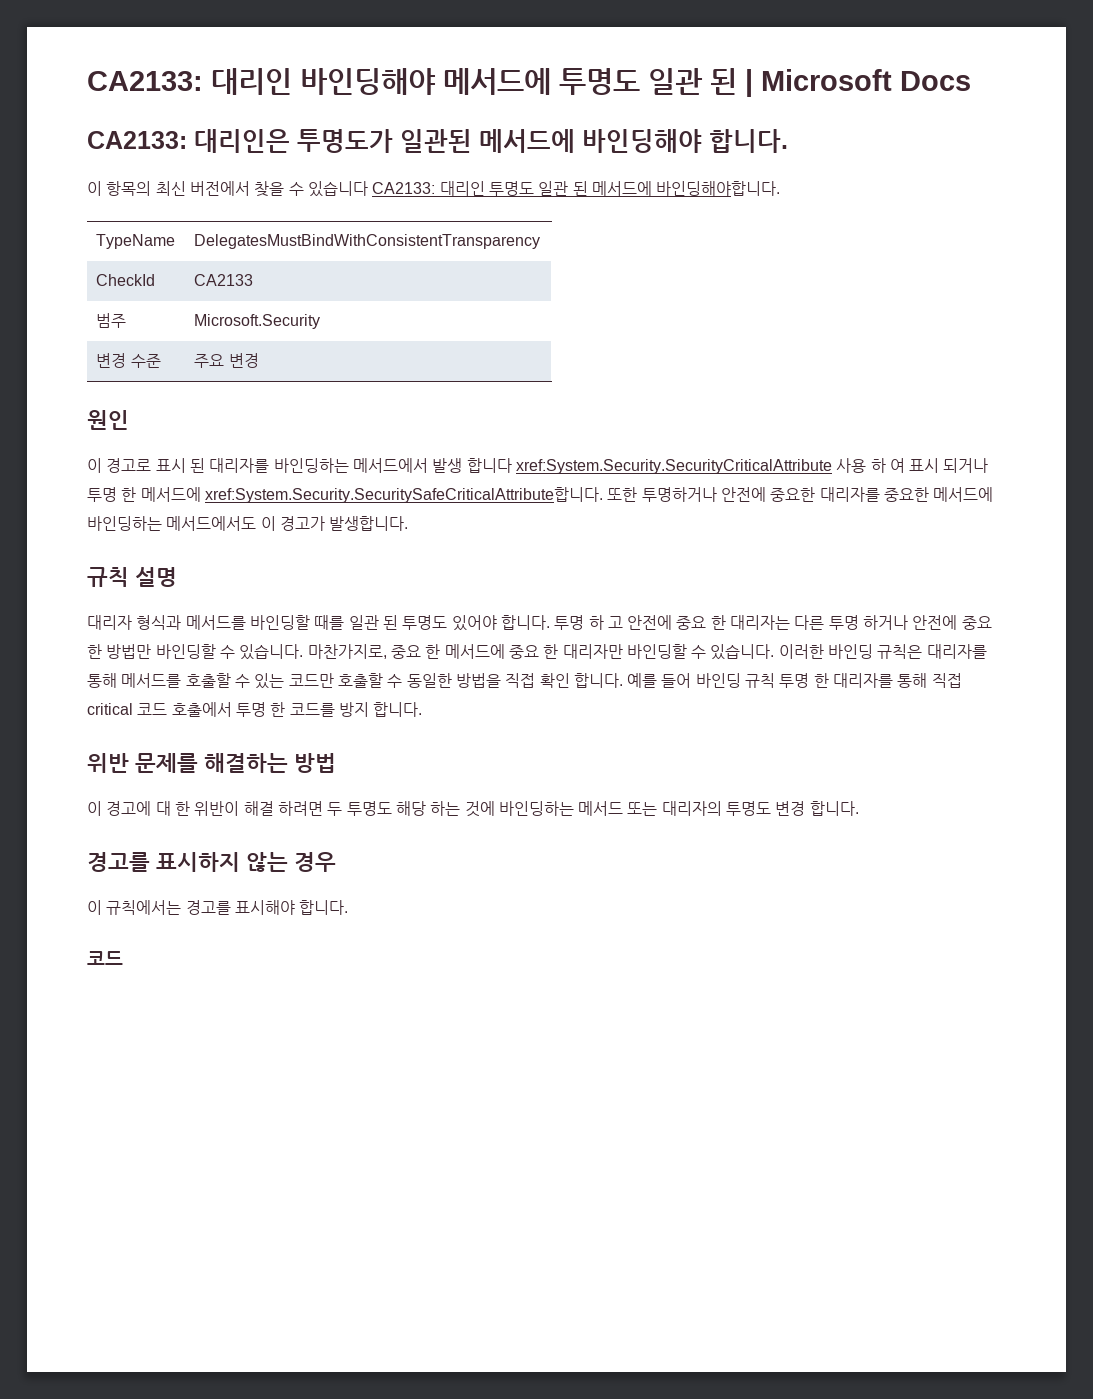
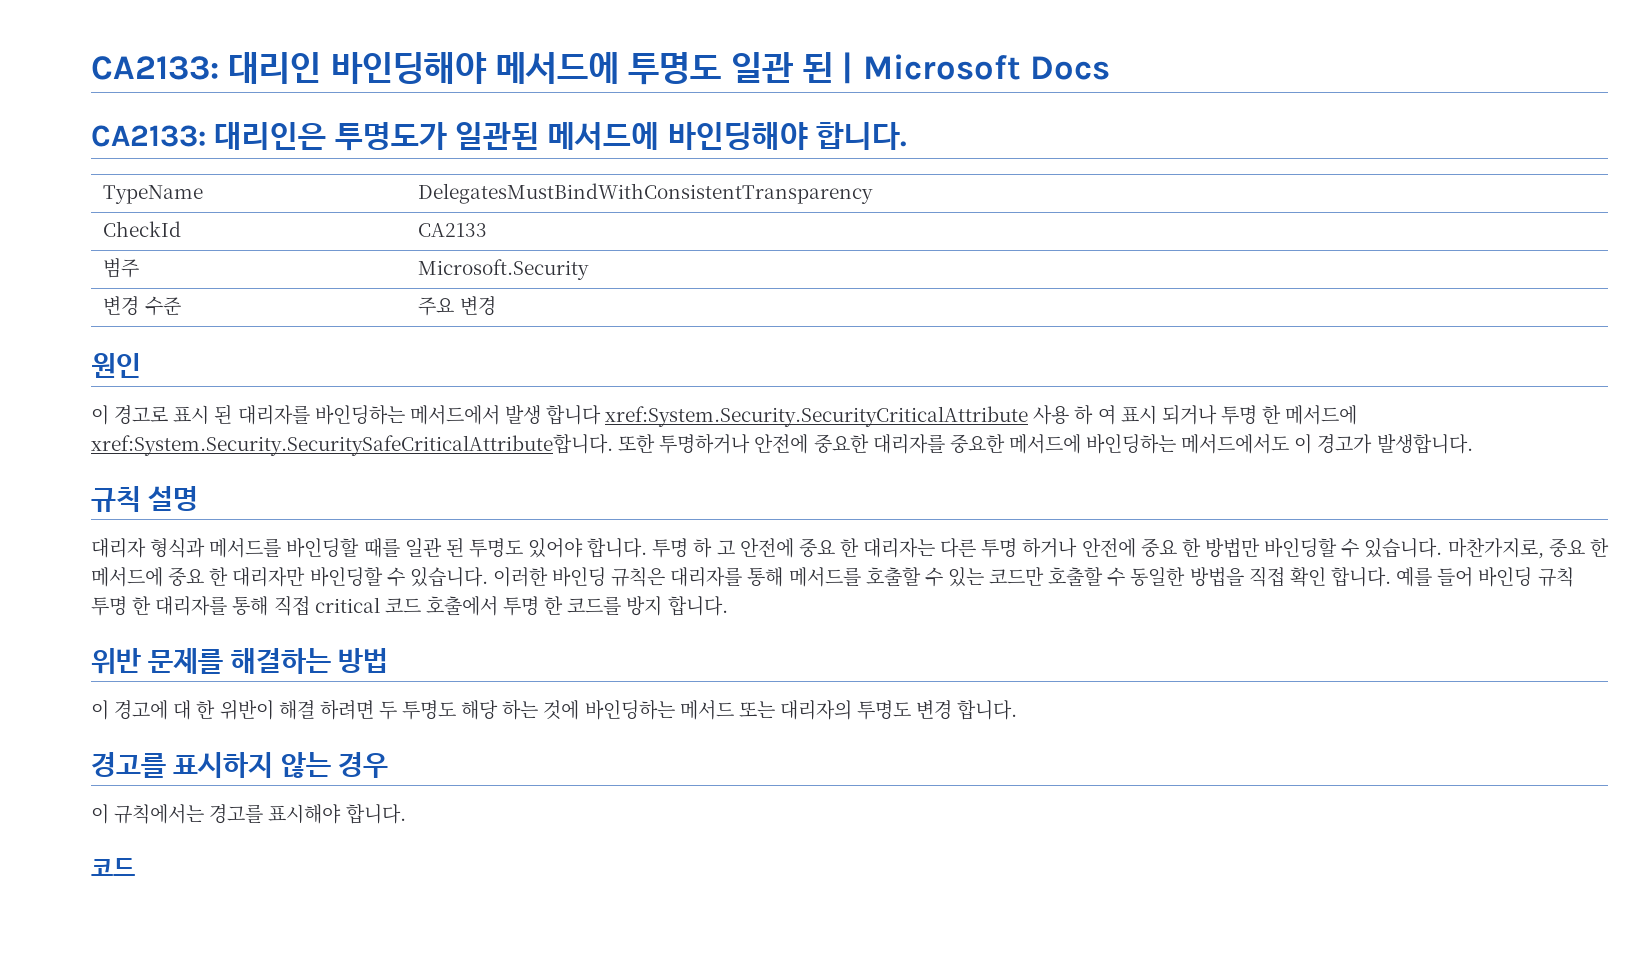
- 이 항목의 최신 버전에서 찾을 수 있습니다 CA2133: 대리인 투명도 일관 된 메서드에 바인딩해야합니다.

